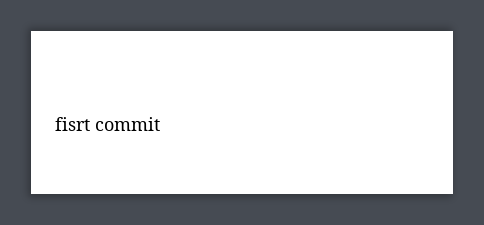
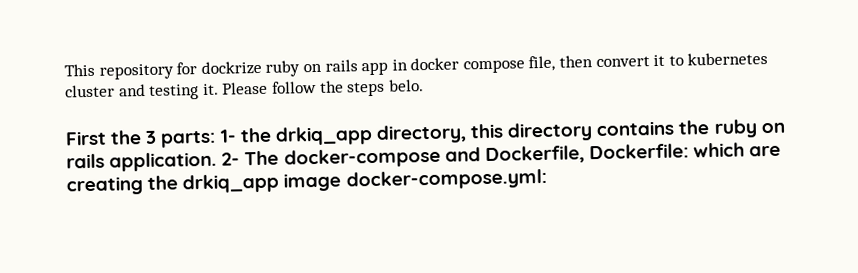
- fisrt commit
+ This repository for dockrize ruby on rails app in docker compose file, then convert it to kubernetes cluster and testing it. Please follow the steps belo.
+ First the 3 parts: 1- the drkiq_app directory, this directory contains the ruby on rails application. 2- The docker-compose and Dockerfile, Dockerfile: which are creating the drkiq_app image docker-compose.yml:

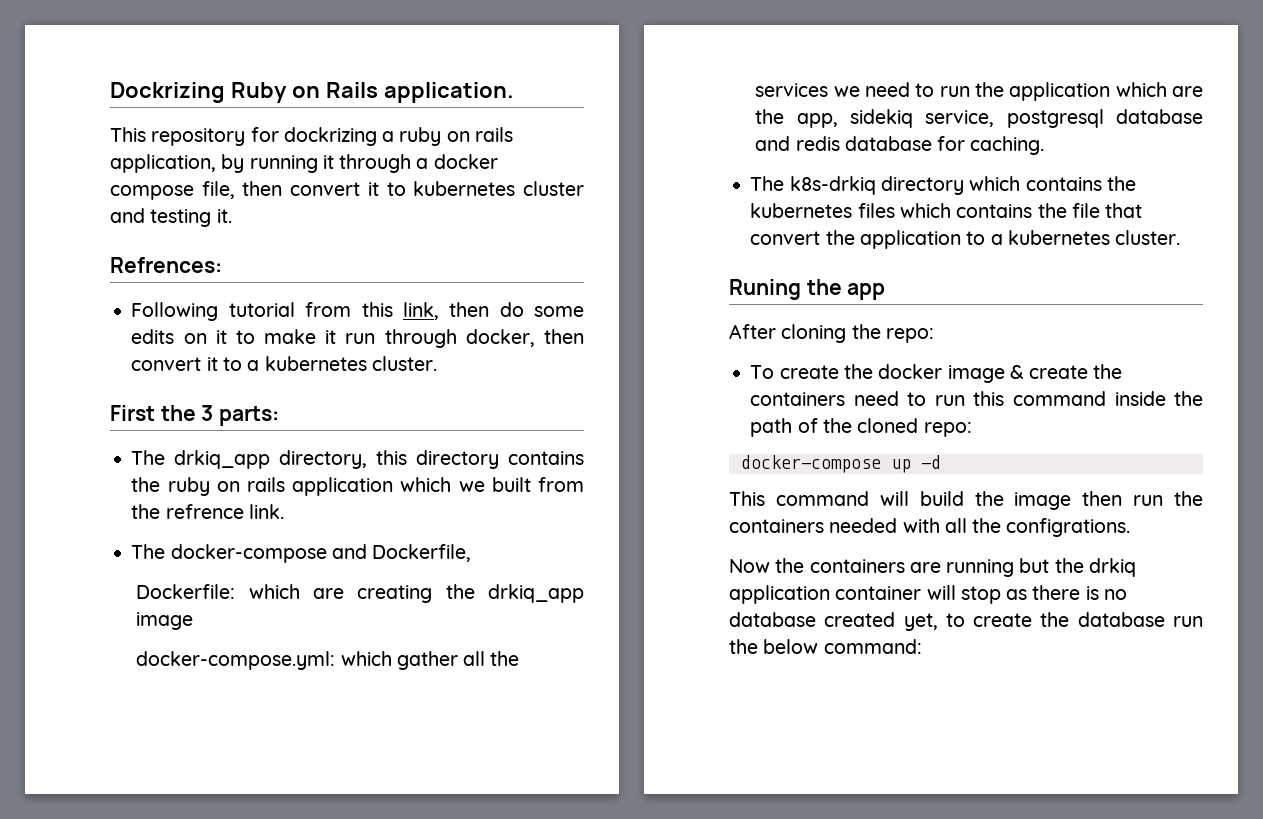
+ Dockrizing Ruby on Rails application.
- This repository for dockrize ruby on rails app in docker compose file, then convert it to kubernetes cluster and testing it. Please follow the steps belo.
+ This repository for dockrizing a ruby on rails application, by running it through a docker compose file, then convert it to kubernetes cluster and testing it.
+ Refrences:
+ Following tutorial from this link, then do some edits on it to make it run through docker, then convert it to a kubernetes cluster.
- First the 3 parts: 1- the drkiq_app directory, this directory contains the ruby on rails application. 2- The docker-compose and Dockerfile, Dockerfile: which are creating the drkiq_app image docker-compose.yml:
+ First the 3 parts:
+ The drkiq_app directory, this directory contains the ruby on rails application which we built from the refrence link.
+ The docker-compose and Dockerfile,
+ Dockerfile: which are creating the drkiq_app image
+ docker-compose.yml: which gather all the services we need to run the application which are the app, sidekiq service, postgresql database and redis database for caching.
+ The k8s-drkiq directory which contains the kubernetes files which contains the file that convert the application to a kubernetes cluster.
+ Runing the app
+ After cloning the repo:
+ To create the docker image & create the containers need to run this command inside the path of the cloned repo:
+ docker-compose up -d
+ This command will build the image then run the containers needed with all the configrations.
+ Now the containers are running but the drkiq application container will stop as there is no database created yet, to create the database run the below command:

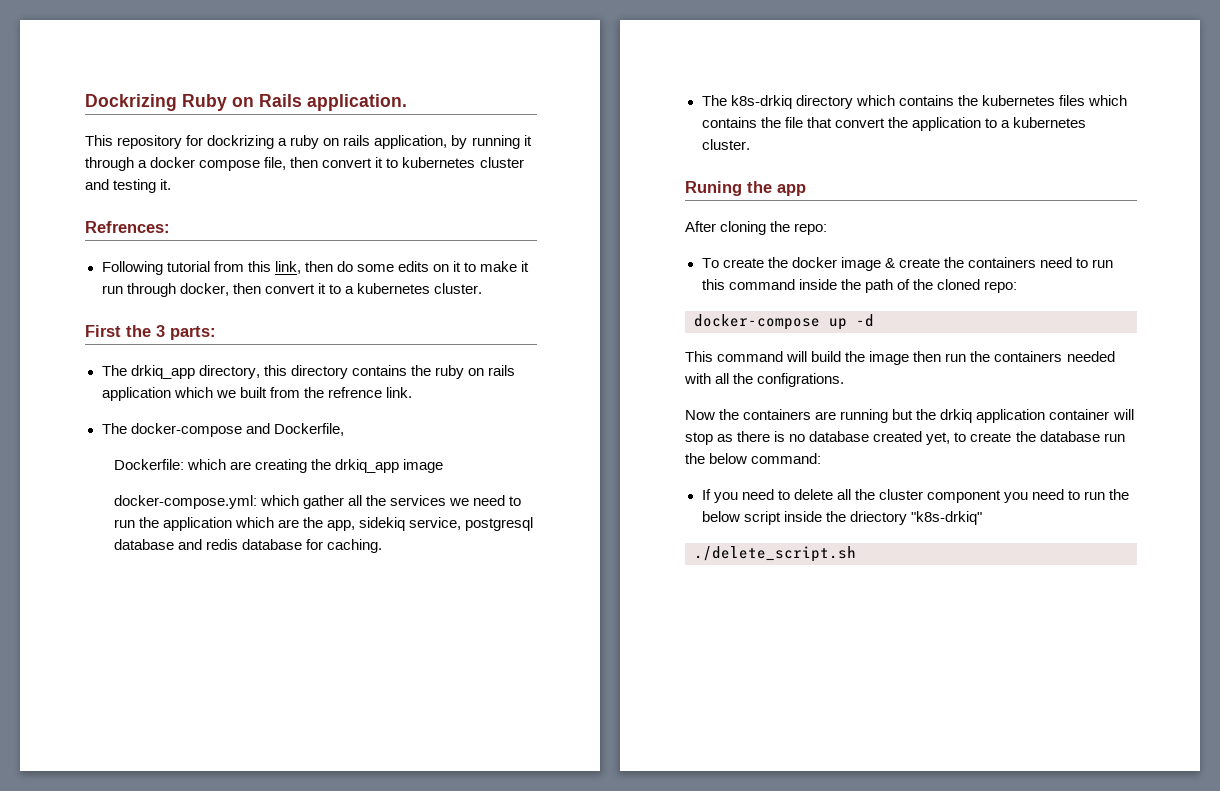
+ If you need to delete all the cluster component you need to run the below script inside the driectory "k8s-drkiq"
+ ./delete_script.sh

